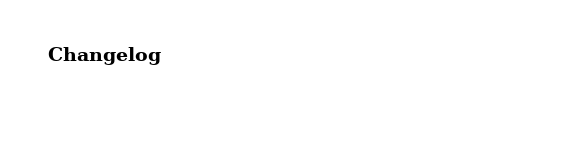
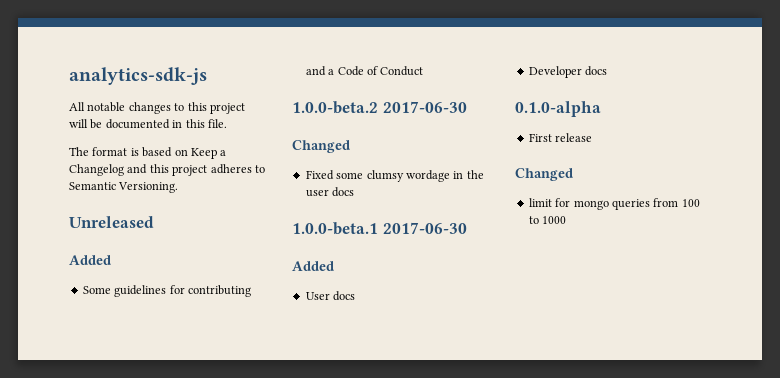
- Changelog
+ analytics-sdk-js
+ All notable changes to this project will be documented in this file.
+ The format is based on Keep a Changelog and this project adheres to Semantic Versioning.
+ Unreleased
+ Added
+ Some guidelines for contributing and a Code of Conduct
+ 1.0.0-beta.2 2017-06-30
+ Changed
+ Fixed some clumsy wordage in the user docs
+ 1.0.0-beta.1 2017-06-30
+ Added
+ User docs
+ Developer docs
+ 0.1.0-alpha
+ First release
+ Changed
+ limit for mongo queries from 100 to 1000

